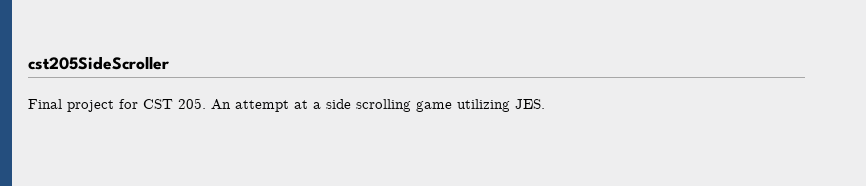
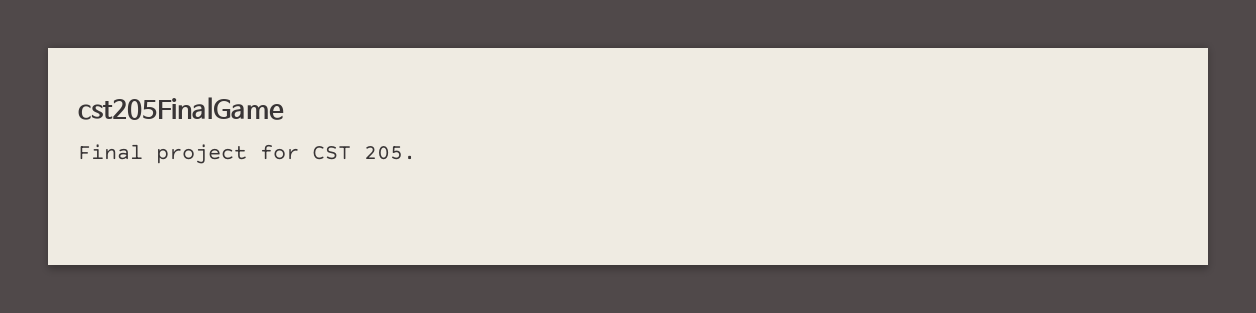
- cst205SideScroller
+ cst205FinalGame
- Final project for CST 205. An attempt at a side scrolling game utilizing JES.
+ Final project for CST 205.

